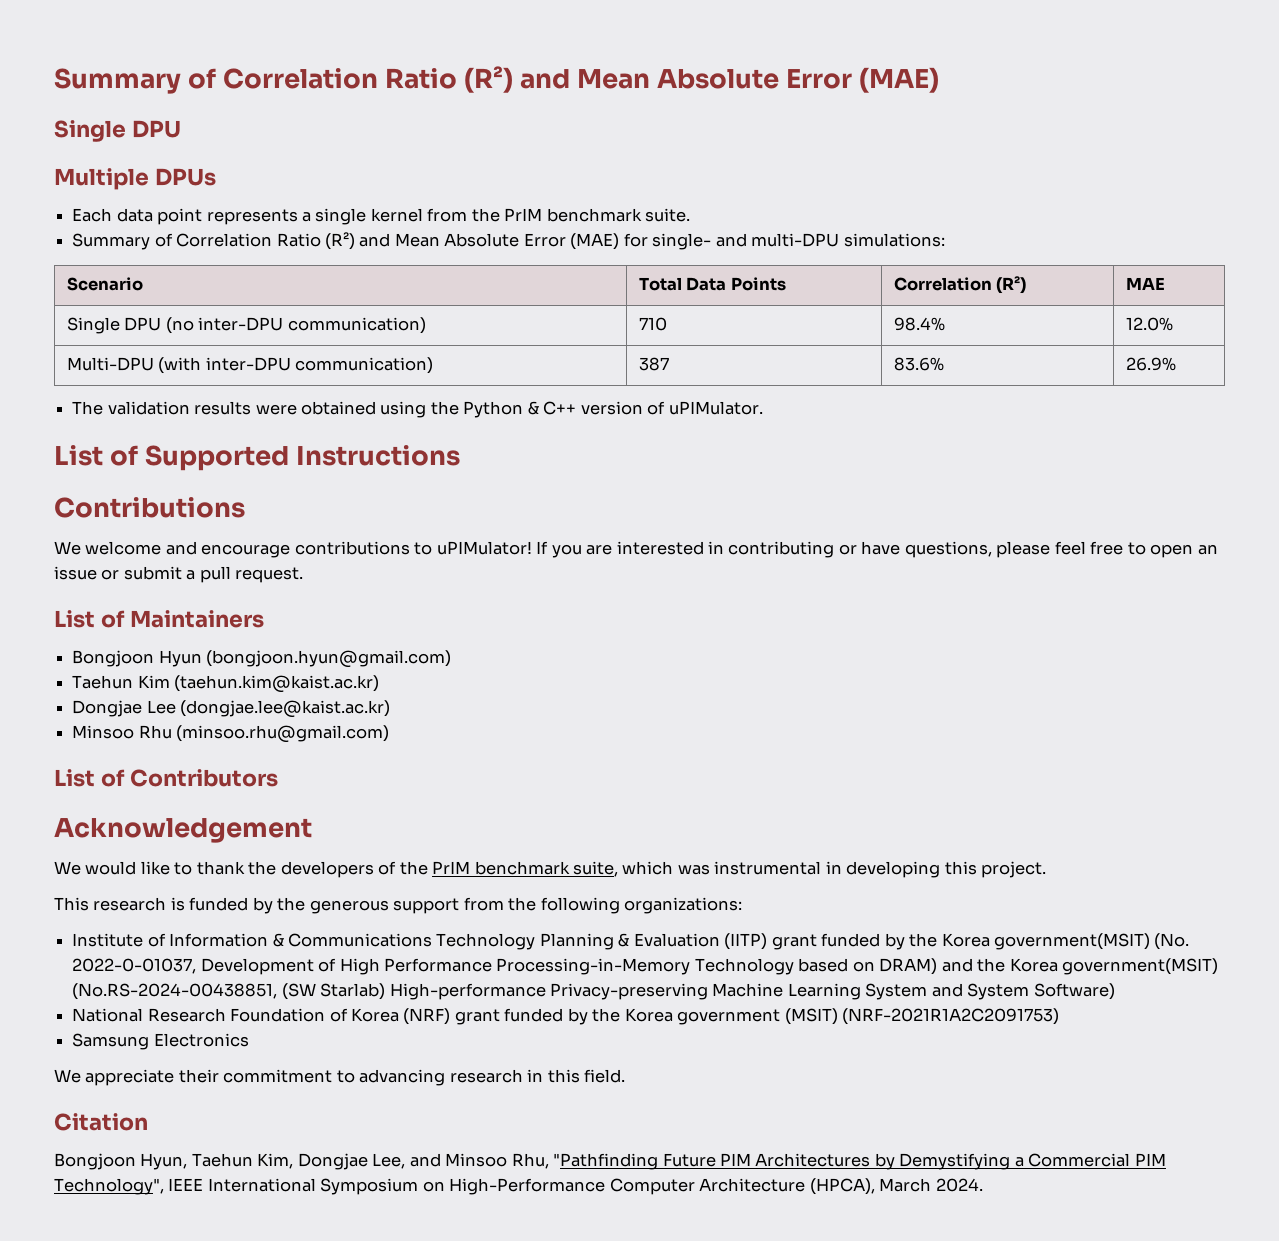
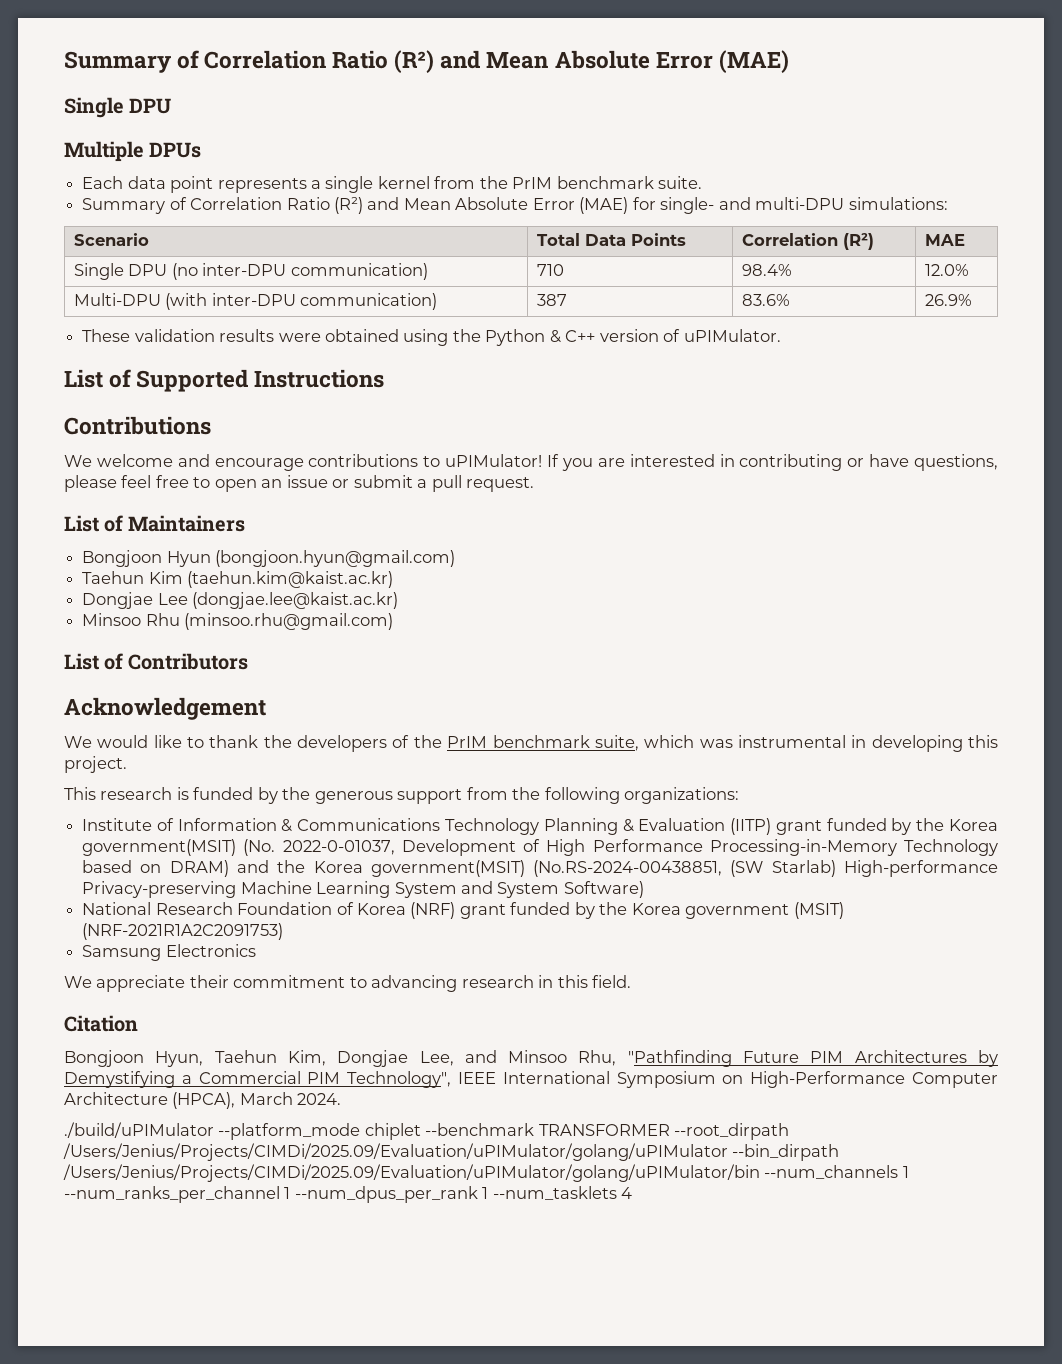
- The validation results were obtained using the Python & C++ version of uPIMulator.
+ These validation results were obtained using the Python & C++ version of uPIMulator.
+ ./build/uPIMulator --platform_mode chiplet --benchmark TRANSFORMER --root_dirpath /Users/Jenius/Projects/CIMDi/2025.09/Evaluation/uPIMulator/golang/uPIMulator --bin_dirpath /Users/Jenius/Projects/CIMDi/2025.09/Evaluation/uPIMulator/golang/uPIMulator/bin --num_channels 1 --num_ranks_per_channel 1 --num_dpus_per_rank 1 --num_tasklets 4

